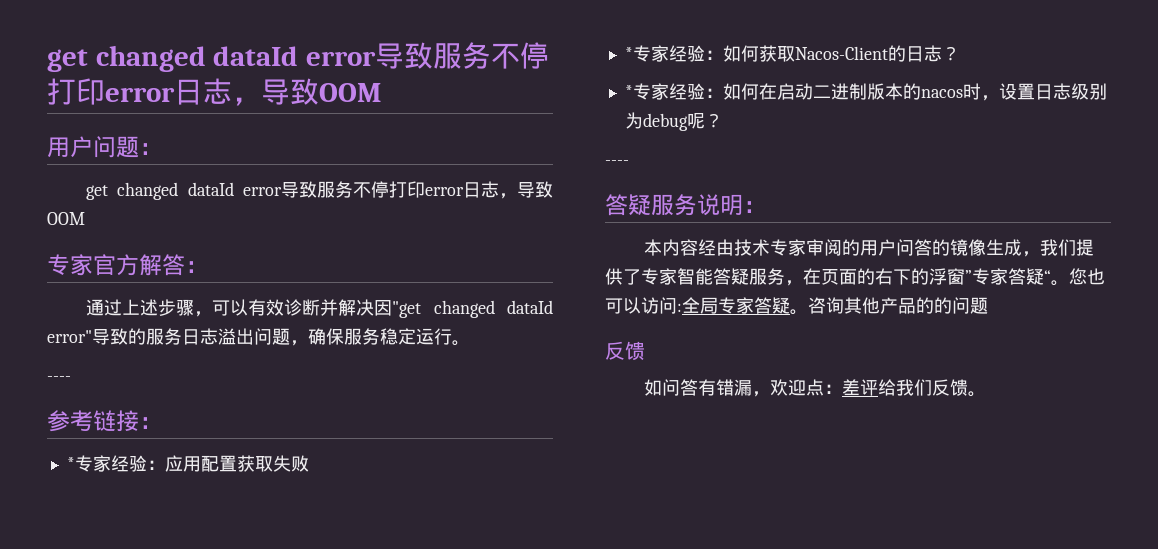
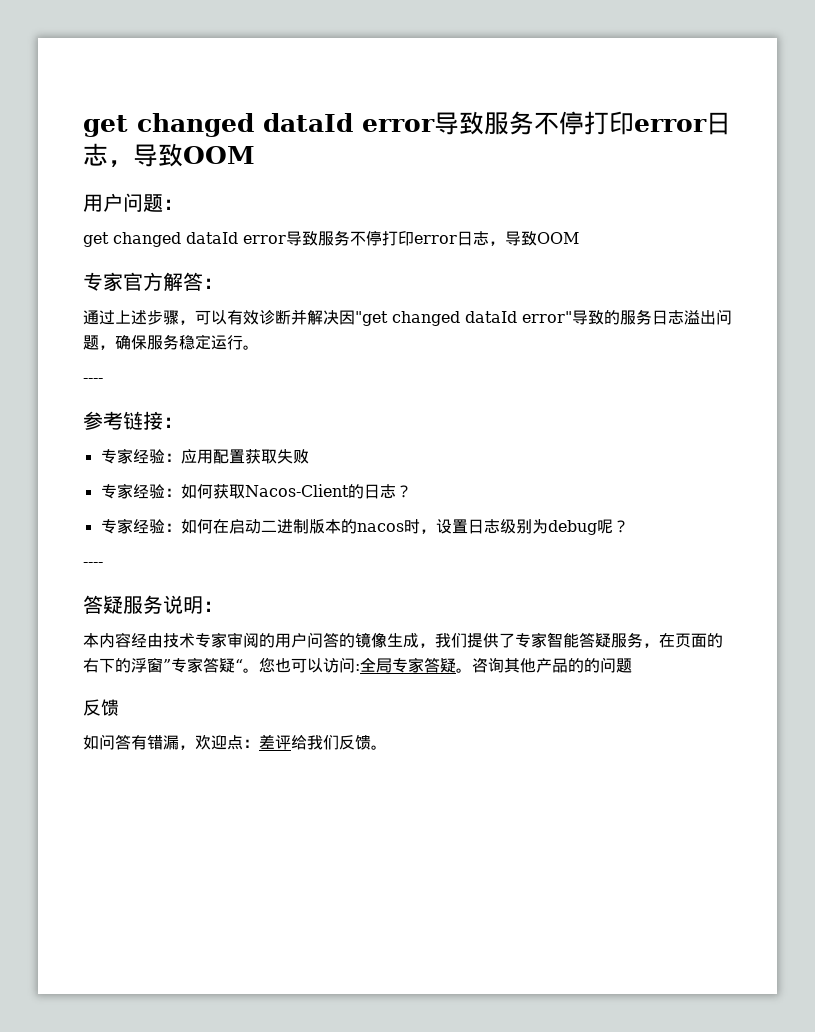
- *专家经验：应用配置获取失败
+ 专家经验：应用配置获取失败
- *专家经验：如何获取Nacos-Client的日志？
+ 专家经验：如何获取Nacos-Client的日志？
- *专家经验：如何在启动二进制版本的nacos时，设置日志级别为debug呢？
+ 专家经验：如何在启动二进制版本的nacos时，设置日志级别为debug呢？

